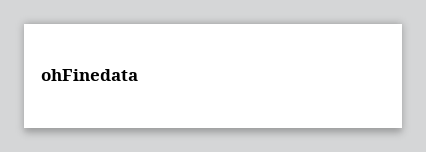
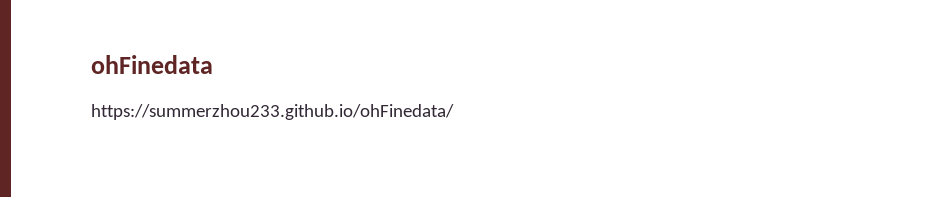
+ https://summerzhou233.github.io/ohFinedata/

